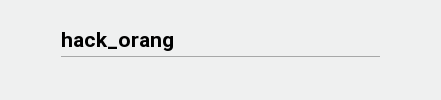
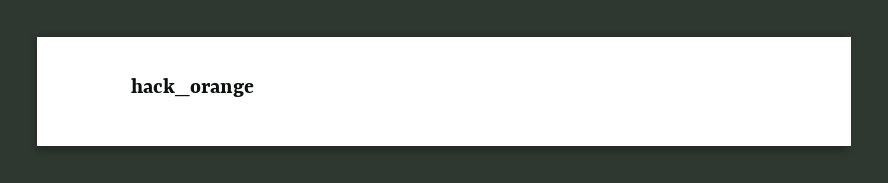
- hack_orang
+ hack_orange

